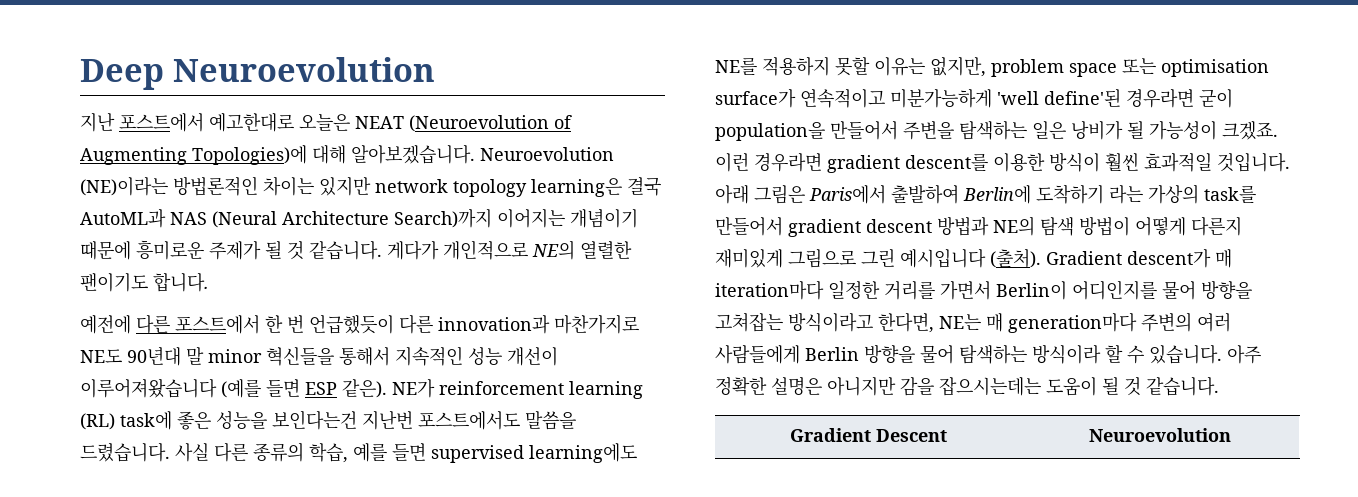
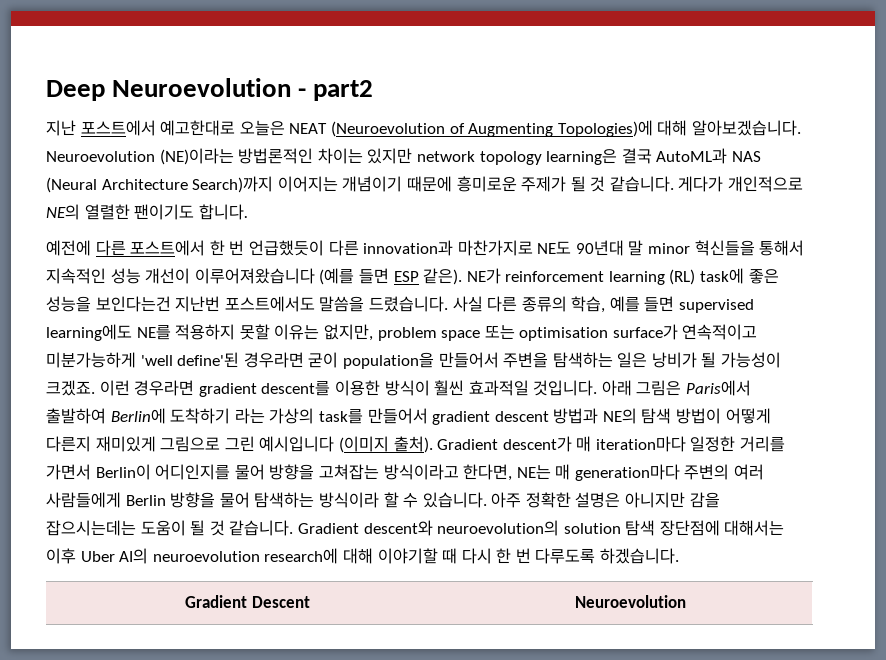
- Deep Neuroevolution
+ Deep Neuroevolution - part2
- 아래 그림은 Paris에서 출발하여 Berlin에 도착하기 라는 가상의 task를 만들어서 gradient descent 방법과 NE의 탐색 방법이 어떻게 다른지 재미있게 그림으로 그린 예시입니다 (출처).
+ 아래 그림은 Paris에서 출발하여 Berlin에 도착하기 라는 가상의 task를 만들어서 gradient descent 방법과 NE의 탐색 방법이 어떻게 다른지 재미있게 그림으로 그린 예시입니다 (이미지 출처).
+ Gradient descent와 neuroevolution의 solution 탐색 장단점에 대해서는 이후 Uber AI의 neuroevolution research에 대해 이야기할 때 다시 한 번 다루도록 하겠습니다.

